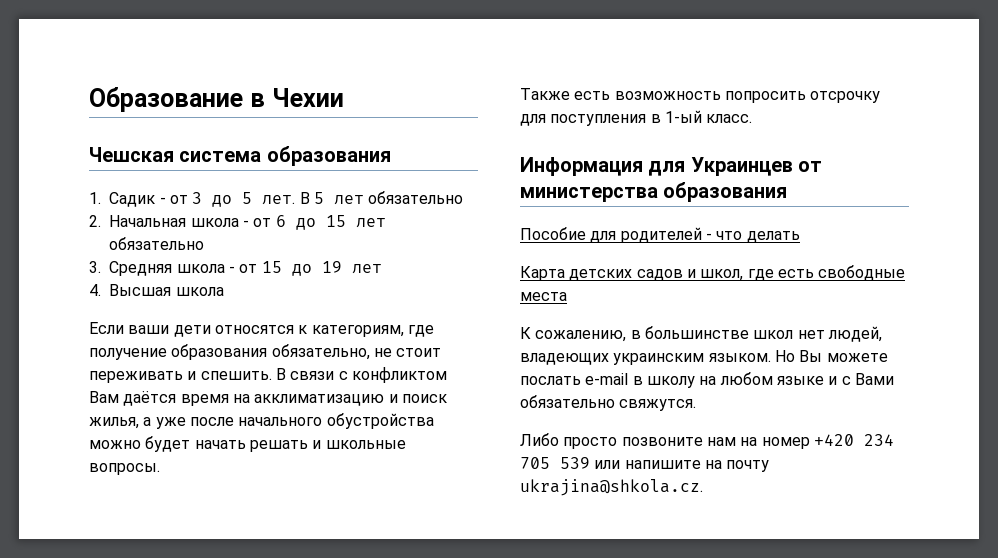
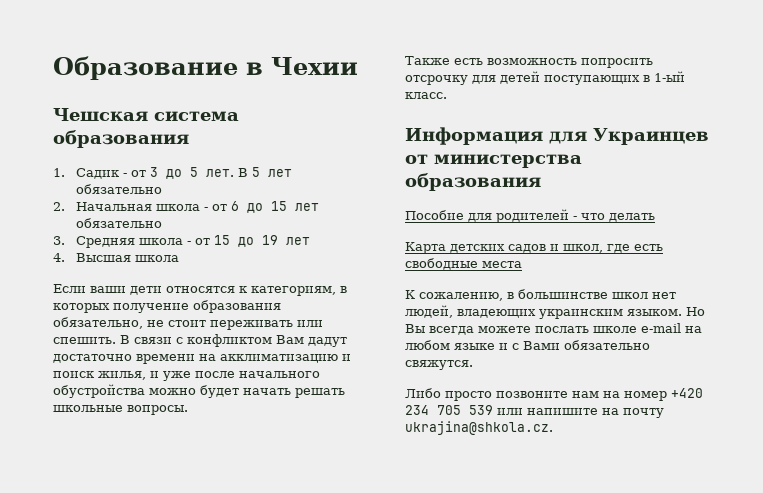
- Если ваши дети относятся к категориям, где получение образования обязательно, не стоит переживать и спешить.
+ Если ваши дети относятся к категориям, в которых получение образования обязательно, не стоит переживать или спешить.
- В связи с конфликтом Вам даётся время на акклиматизацию и поиск жилья, а уже после начального обустройства можно будет начать решать и школьные вопросы.
+ В связи с конфликтом Вам дадут достаточно времени на акклиматизацию и поиск жилья, и уже после начального обустройства можно будет начать решать школьные вопросы.
- Также есть возможность попросить отсрочку для поступления в 1-ый класс.
+ Также есть возможность попросить отсрочку для детей поступающих в 1-ый класс.
- Но Вы можете послать e-mail в школу на любом языке и с Вами обязательно свяжутся.
+ Но Вы всегда можете послать школе e-mail на любом языке и с Вами обязательно свяжутся.

